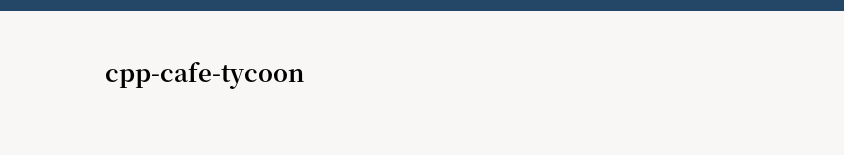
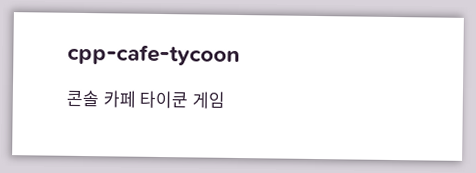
+ 콘솔 카페 타이쿤 게임

